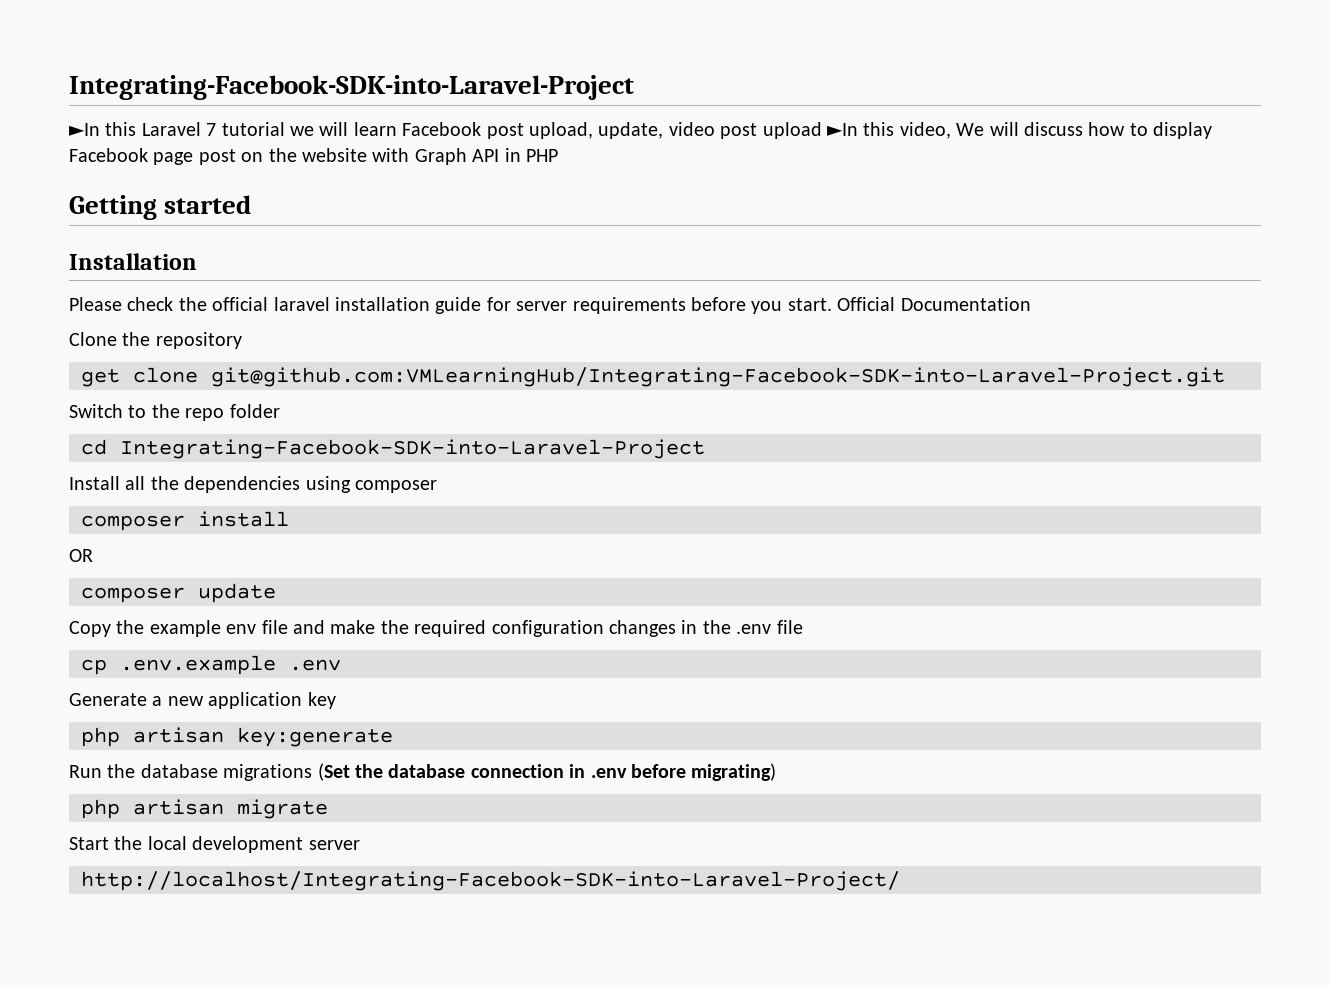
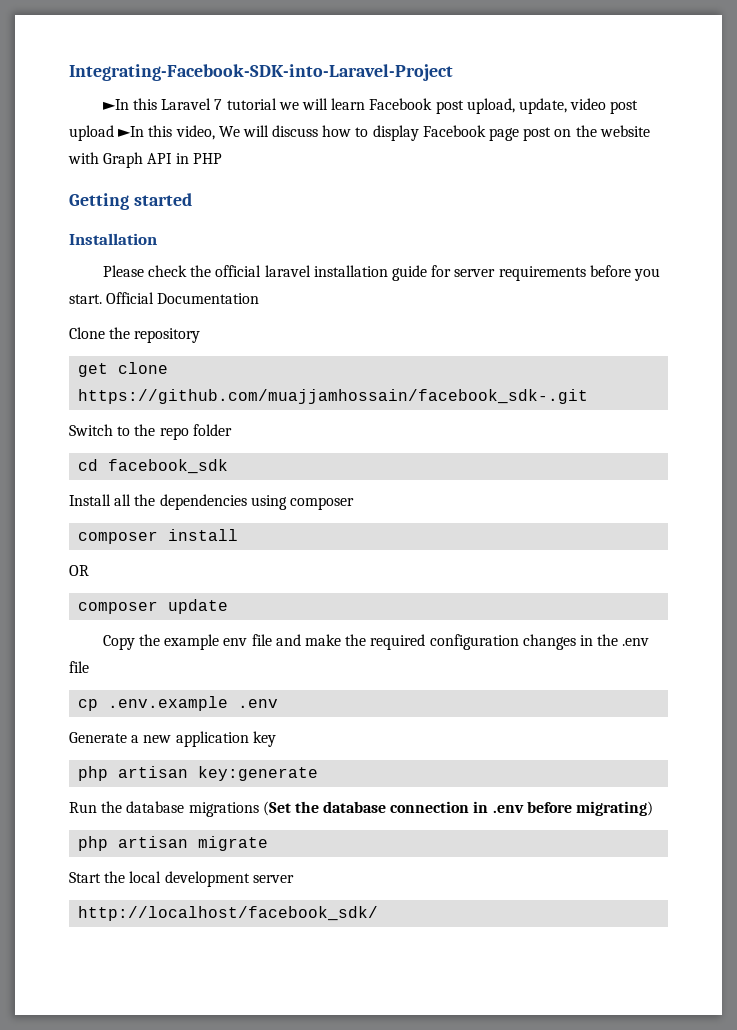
- get clone git@github.com:VMLearningHub/Integrating-Facebook-SDK-into-Laravel-Project.git
+ get clone https://github.com/muajjamhossain/facebook_sdk-.git
- cd Integrating-Facebook-SDK-into-Laravel-Project
+ cd facebook_sdk
- http://localhost/Integrating-Facebook-SDK-into-Laravel-Project/
+ http://localhost/facebook_sdk/

